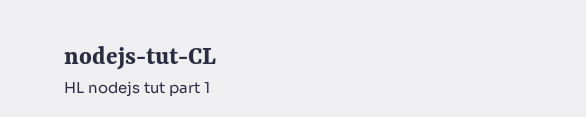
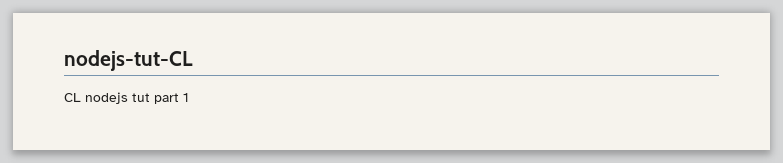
- HL nodejs tut part 1
+ CL nodejs tut part 1

